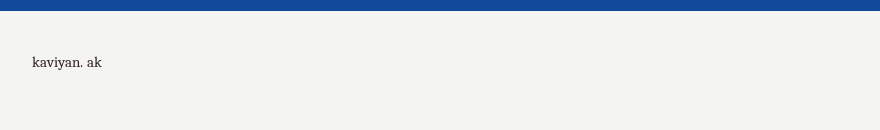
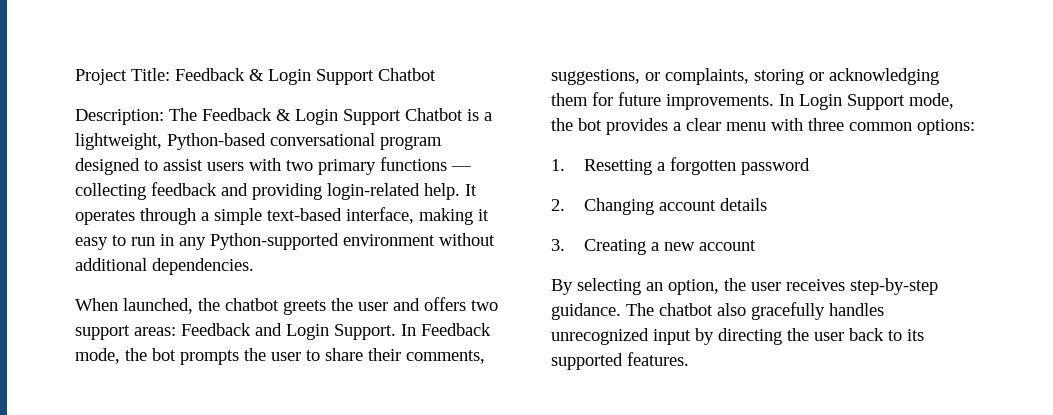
- kaviyan. ak
+ Project Title: Feedback & Login Support Chatbot
+ Description: The Feedback & Login Support Chatbot is a lightweight, Python-based conversational program designed to assist users with two primary functions — collecting feedback and providing login-related help. It operates through a simple text-based interface, making it easy to run in any Python-supported environment without additional dependencies.
+ When launched, the chatbot greets the user and offers two support areas: Feedback and Login Support. In Feedback mode, the bot prompts the user to share their comments, suggestions, or complaints, storing or acknowledging them for future improvements. In Login Support mode, the bot provides a clear menu with three common options:
+ 1. Resetting a forgotten password
+ 2. Changing account details
+ 3. Creating a new account
+ By selecting an option, the user receives step-by-step guidance. The chatbot also gracefully handles unrecognized input by directing the user back to its supported features.

